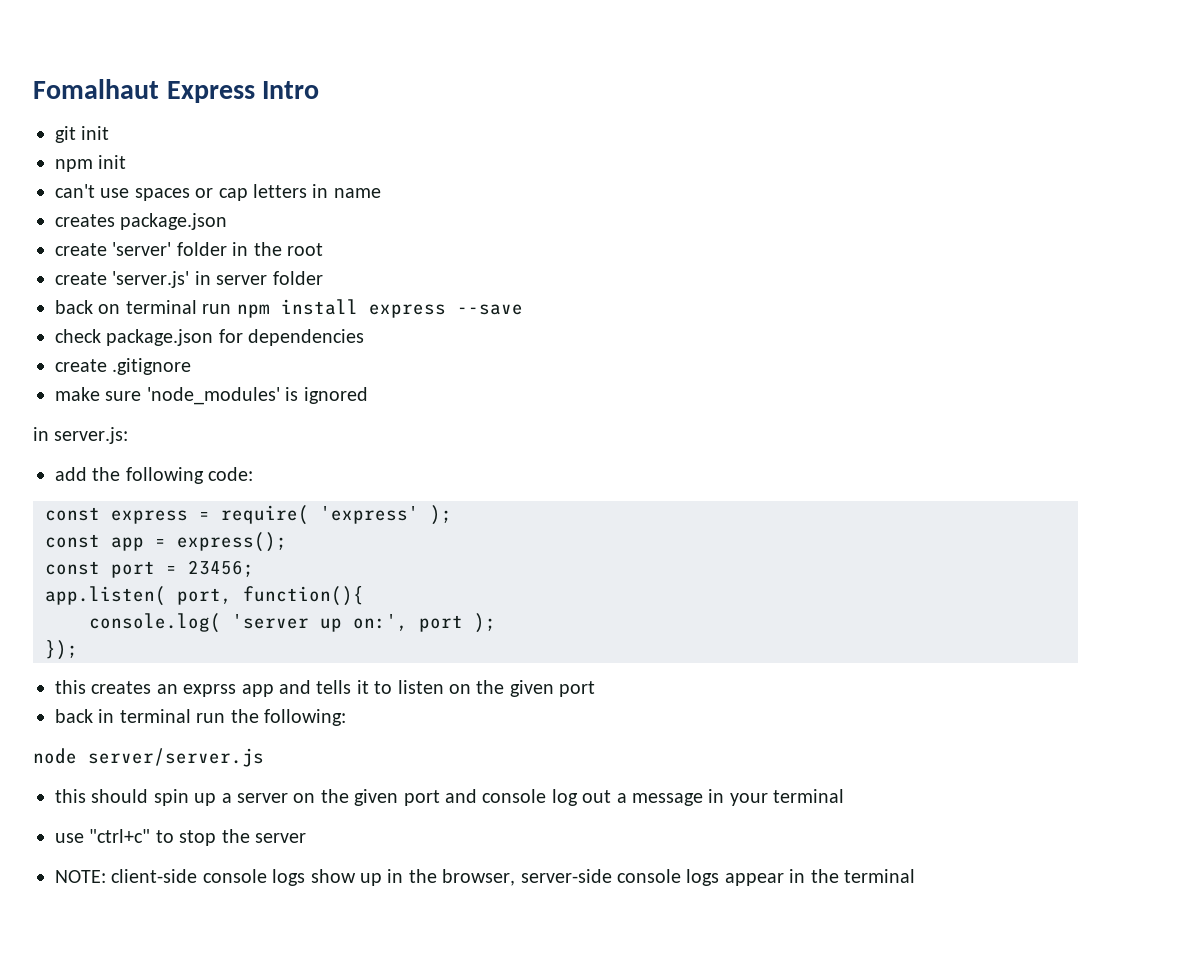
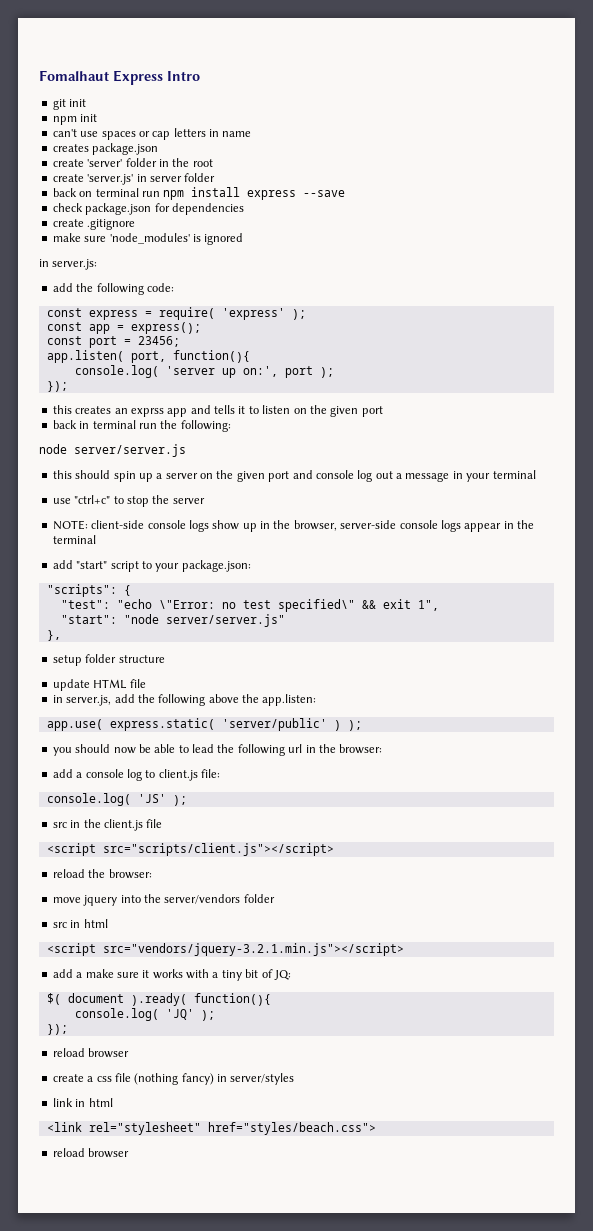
+ add "start" script to your package.json:
+ "scripts": {
+ "test": "echo \"Error: no test specified\" && exit 1",
+ "start": "node server/server.js"
+ },
+ setup folder structure
+ update HTML file
+ in server.js, add the following above the app.listen:
+ app.use( express.static( 'server/public' ) );
+ you should now be able to lead the following url in the browser:
+ add a console log to client.js file:
+ console.log( 'JS' );
+ src in the client.js file
+ <script src="scripts/client.js"></script>
+ reload the browser:
+ move jquery into the server/vendors folder
+ src in html
+ <script src="vendors/jquery-3.2.1.min.js"></script>
+ add a make sure it works with a tiny bit of JQ:
+ $( document ).ready( function(){
+ console.log( 'JQ' );
+ });
+ reload browser
+ create a css file (nothing fancy) in server/styles
+ link in html
+ <link rel="stylesheet" href="styles/beach.css">
+ reload browser

